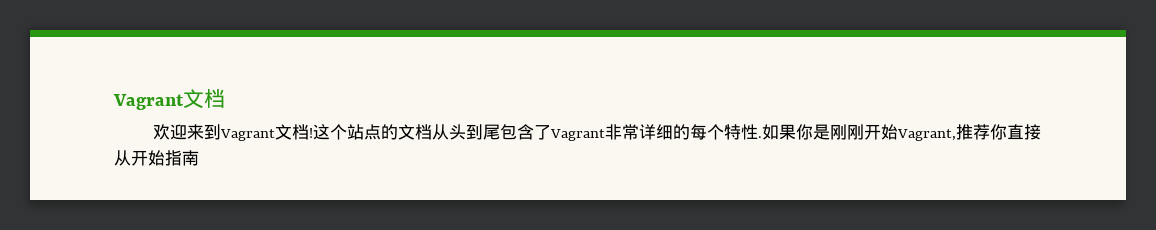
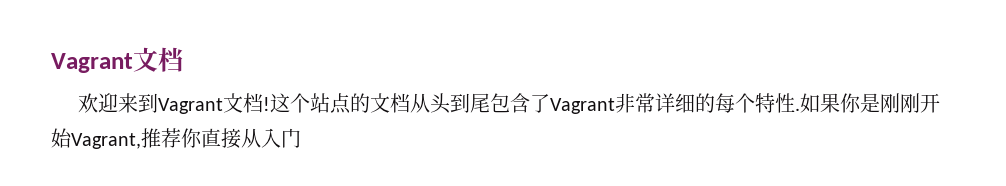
- 如果你是刚刚开始Vagrant,推荐你直接从开始指南
+ 如果你是刚刚开始Vagrant,推荐你直接从入门

